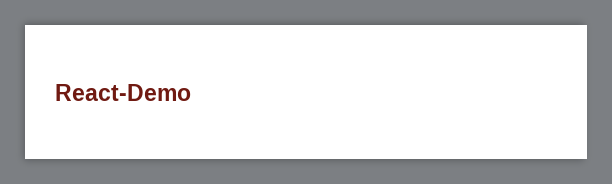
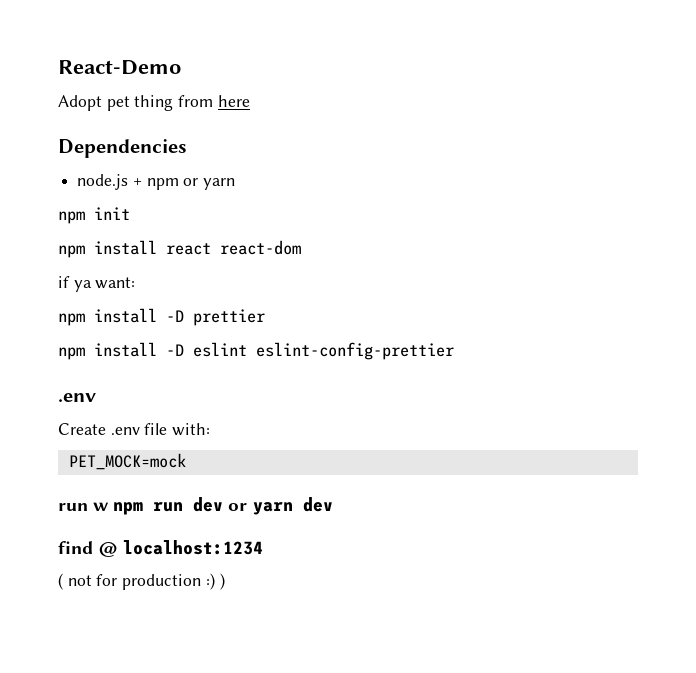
+ Adopt pet thing from here
+ Dependencies
+ node.js + npm or yarn
+ npm init
+ npm install react react-dom
+ if ya want:
+ npm install -D prettier
+ npm install -D eslint eslint-config-prettier
+ .env
+ Create .env file with:
+ PET_MOCK=mock
+ run w npm run dev or yarn dev
+ find @ localhost:1234
+ ( not for production :) )

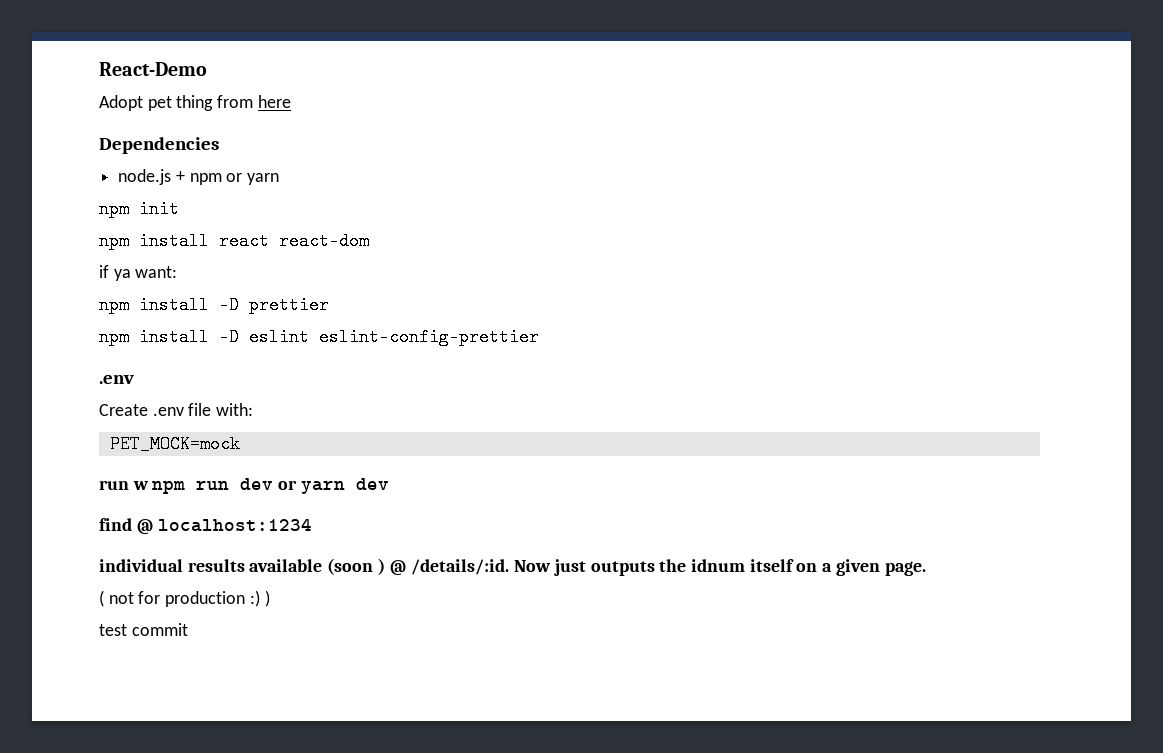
+ individual results available (soon ) @ /details/:id. Now just outputs the idnum itself on a given page.
+ test commit

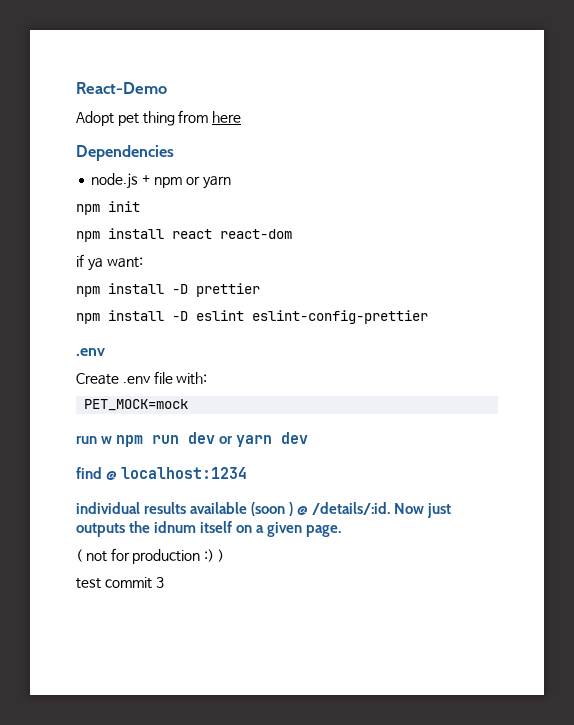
- test commit
+ test commit 3

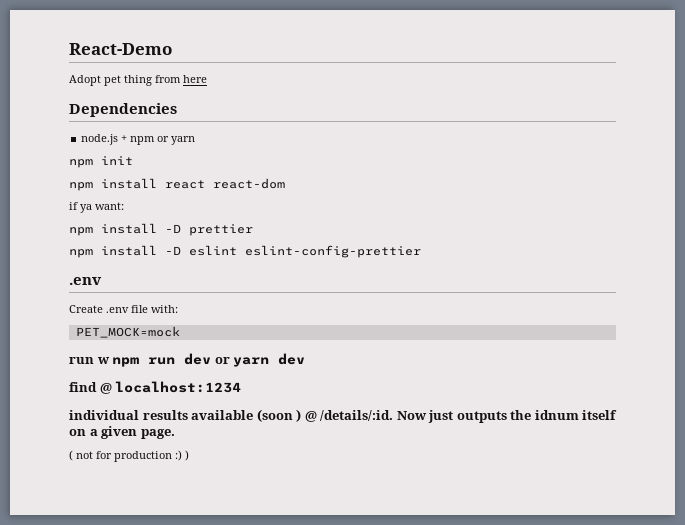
- test commit 3

